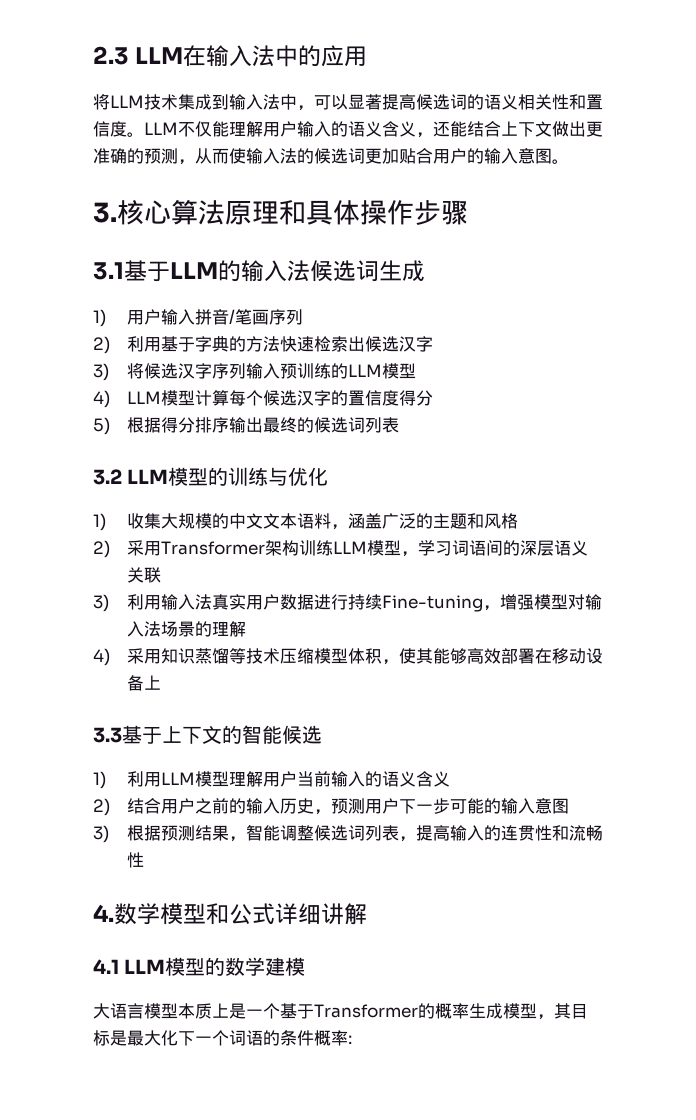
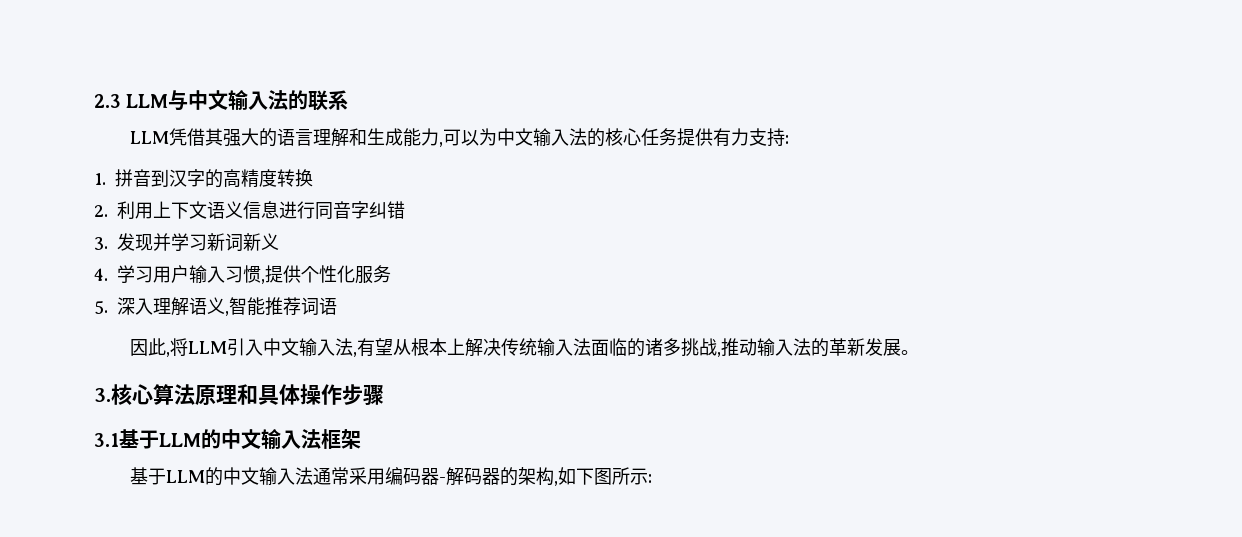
- 2.3 LLM在输入法中的应用
- 将LLM技术集成到输入法中，可以显著提高候选词的语义相关性和置信度。LLM不仅能理解用户输入的语义含义，还能结合上下文做出更准确的预测，从而使输入法的候选词更加贴合用户的输入意图。
+ 2.3 LLM与中文输入法的联系
+ LLM凭借其强大的语言理解和生成能力,可以为中文输入法的核心任务提供有力支持:
+ 1.拼音到汉字的高精度转换
+ 2.利用上下文语义信息进行同音字纠错
+ 3.发现并学习新词新义
+ 4.学习用户输入习惯,提供个性化服务
+ 5.深入理解语义,智能推荐词语
+ 因此,将LLM引入中文输入法,有望从根本上解决传统输入法面临的诸多挑战,推动输入法的革新发展。
- 3.1基于LLM的输入法候选词生成
- 1)用户输入拼音/笔画序列
- 2)利用基于字典的方法快速检索出候选汉字
- 3)将候选汉字序列输入预训练的LLM模型
- 4) LLM模型计算每个候选汉字的置信度得分
- 5)根据得分排序输出最终的候选词列表
- 3.2 LLM模型的训练与优化
- 1)收集大规模的中文文本语料，涵盖广泛的主题和风格
- 2)采用Transformer架构训练LLM模型，学习词语间的深层语义关联
- 3)利用输入法真实用户数据进行持续Fine-tuning，增强模型对输入法场景的理解
- 4)采用知识蒸馏等技术压缩模型体积，使其能够高效部署在移动设备上
- 3.3基于上下文的智能候选
- 1)利用LLM模型理解用户当前输入的语义含义
- 2)结合用户之前的输入历史，预测用户下一步可能的输入意图
- 3)根据预测结果，智能调整候选词列表，提高输入的连贯性和流畅性
- 4.数学模型和公式详细讲解
- 4.1 LLM模型的数学建模
- 大语言模型本质上是一个基于Transformer的概率生成模型，其目标是最大化下一个词语的条件概率:
+ 3.1基于LLM的中文输入法框架
+ 基于LLM的中文输入法通常采用编码器-解码器的架构,如下图所示:

